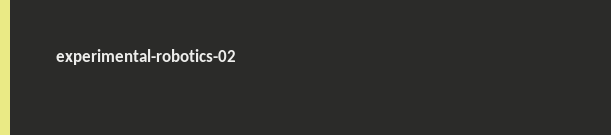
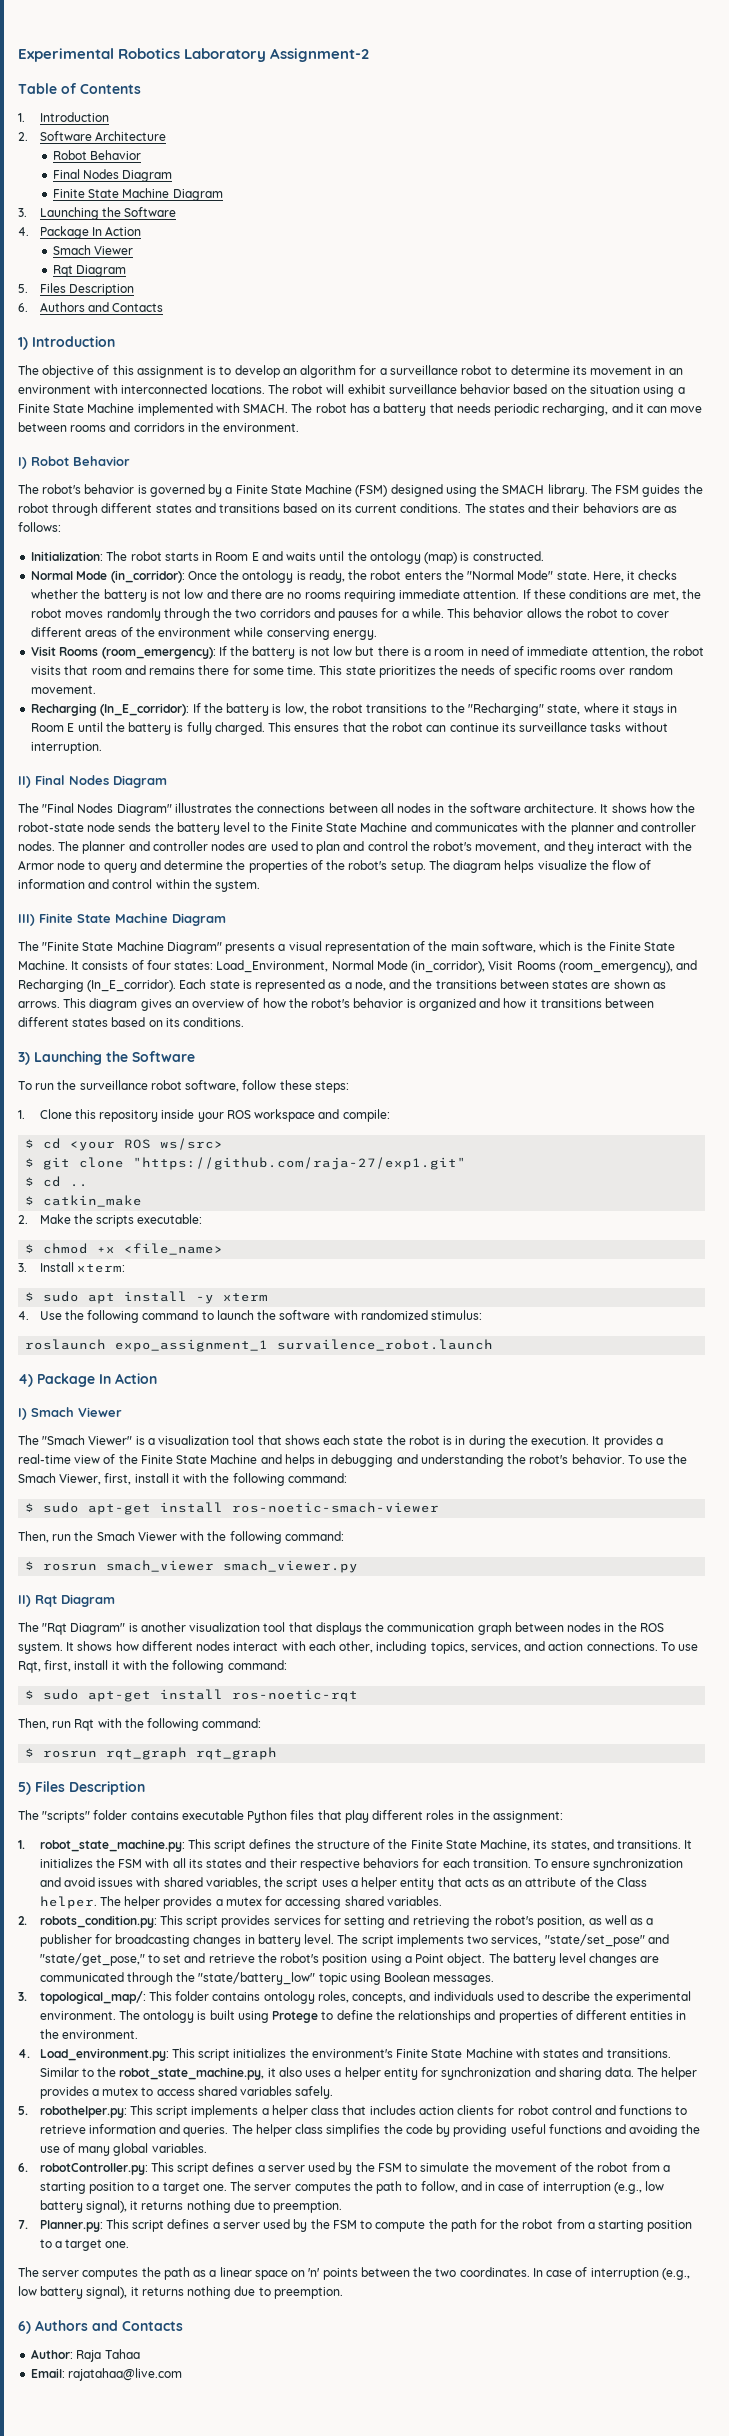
- experimental-robotics-02
+ Experimental Robotics Laboratory Assignment-2
+ Table of Contents
+ 1. Introduction
+ 2. Software Architecture
+ Robot Behavior
+ Final Nodes Diagram
+ Finite State Machine Diagram
+ 3. Launching the Software
+ 4. Package In Action
+ Smach Viewer
+ Rqt Diagram
+ 5. Files Description
+ 6. Authors and Contacts
+ 1) Introduction
+ The objective of this assignment is to develop an algorithm for a surveillance robot to determine its movement in an environment with interconnected locations. The robot will exhibit surveillance behavior based on the situation using a Finite State Machine implemented with SMACH. The robot has a battery that needs periodic recharging, and it can move between rooms and corridors in the environment.
+ I) Robot Behavior
+ The robot's behavior is governed by a Finite State Machine (FSM) designed using the SMACH library. The FSM guides the robot through different states and transitions based on its current conditions. The states and their behaviors are as follows:
+ Initialization: The robot starts in Room E and waits until the ontology (map) is constructed.
+ Normal Mode (in_corridor): Once the ontology is ready, the robot enters the "Normal Mode" state. Here, it checks whether the battery is not low and there are no rooms requiring immediate attention. If these conditions are met, the robot moves randomly through the two corridors and pauses for a while. This behavior allows the robot to cover different areas of the environment while conserving energy.
+ Visit Rooms (room_emergency): If the battery is not low but there is a room in need of immediate attention, the robot visits that room and remains there for some time. This state prioritizes the needs of specific rooms over random movement.
+ Recharging (In_E_corridor): If the battery is low, the robot transitions to the "Recharging" state, where it stays in Room E until the battery is fully charged. This ensures that the robot can continue its surveillance tasks without interruption.
+ II) Final Nodes Diagram
+ The "Final Nodes Diagram" illustrates the connections between all nodes in the software architecture. It shows how the robot-state node sends the battery level to the Finite State Machine and communicates with the planner and controller nodes. The planner and controller nodes are used to plan and control the robot's movement, and they interact with the Armor node to query and determine the properties of the robot's setup. The diagram helps visualize the flow of information and control within the system.
+ III) Finite State Machine Diagram
+ The "Finite State Machine Diagram" presents a visual representation of the main software, which is the Finite State Machine. It consists of four states: Load_Environment, Normal Mode (in_corridor), Visit Rooms (room_emergency), and Recharging (In_E_corridor). Each state is represented as a node, and the transitions between states are shown as arrows. This diagram gives an overview of how the robot's behavior is organized and how it transitions between different states based on its conditions.
+ 3) Launching the Software
+ To run the surveillance robot software, follow these steps:
+ 1. Clone this repository inside your ROS workspace and compile:
+ $ cd <your ROS ws/src>
+ $ git clone "https://github.com/raja-27/exp1.git"
+ $ cd ..
+ $ catkin_make
+ 2. Make the scripts executable:
+ $ chmod +x <file_name>
+ 3. Install xterm:
+ $ sudo apt install -y xterm
+ 4. Use the following command to launch the software with randomized stimulus:
+ roslaunch expo_assignment_1 survailence_robot.launch
+ 4) Package In Action
+ I) Smach Viewer
+ The "Smach Viewer" is a visualization tool that shows each state the robot is in during the execution. It provides a real-time view of the Finite State Machine and helps in debugging and understanding the robot's behavior. To use the Smach Viewer, first, install it with the following command:
+ $ sudo apt-get install ros-noetic-smach-viewer
+ Then, run the Smach Viewer with the following command:
+ $ rosrun smach_viewer smach_viewer.py
+ II) Rqt Diagram
+ The "Rqt Diagram" is another visualization tool that displays the communication graph between nodes in the ROS system. It shows how different nodes interact with each other, including topics, services, and action connections. To use Rqt, first, install it with the following command:
+ $ sudo apt-get install ros-noetic-rqt
+ Then, run Rqt with the following command:
+ $ rosrun rqt_graph rqt_graph
+ 5) Files Description
+ The "scripts" folder contains executable Python files that play different roles in the assignment:
+ 1. robot_state_machine.py: This script defines the structure of the Finite State Machine, its states, and transitions. It initializes the FSM with all its states and their respective behaviors for each transition. To ensure synchronization and avoid issues with shared variables, the script uses a helper entity that acts as an attribute of the Class helper. The helper provides a mutex for accessing shared variables.
+ 2. robots_condition.py: This script provides services for setting and retrieving the robot's position, as well as a publisher for broadcasting changes in battery level. The script implements two services, "state/set_pose" and "state/get_pose," to set and retrieve the robot's position using a Point object. The battery level changes are communicated through the "state/battery_low" topic using Boolean messages.
+ 3. topological_map/: This folder contains ontology roles, concepts, and individuals used to describe the experimental environment. The ontology is built using Protege to define the relationships and properties of different entities in the environment.
+ 4. Load_environment.py: This script initializes the environment's Finite State Machine with states and transitions. Similar to the robot_state_machine.py, it also uses a helper entity for synchronization and sharing data. The helper provides a mutex to access shared variables safely.
+ 5. robothelper.py: This script implements a helper class that includes action clients for robot control and functions to retrieve information and queries. The helper class simplifies the code by providing useful functions and avoiding the use of many global variables.
+ 6. robotController.py: This script defines a server used by the FSM to simulate the movement of the robot from a starting position to a target one. The server computes the path to follow, and in case of interruption (e.g., low battery signal), it returns nothing due to preemption.
+ 7. Planner.py: This script defines a server used by the FSM to compute the path for the robot from a starting position to a target one.
+ The server computes the path as a linear space on 'n' points between the two coordinates. In case of interruption (e.g., low battery signal), it returns nothing due to preemption.
+ 6) Authors and Contacts
+ Author: Raja Tahaa
+ Email: rajatahaa@live.com

